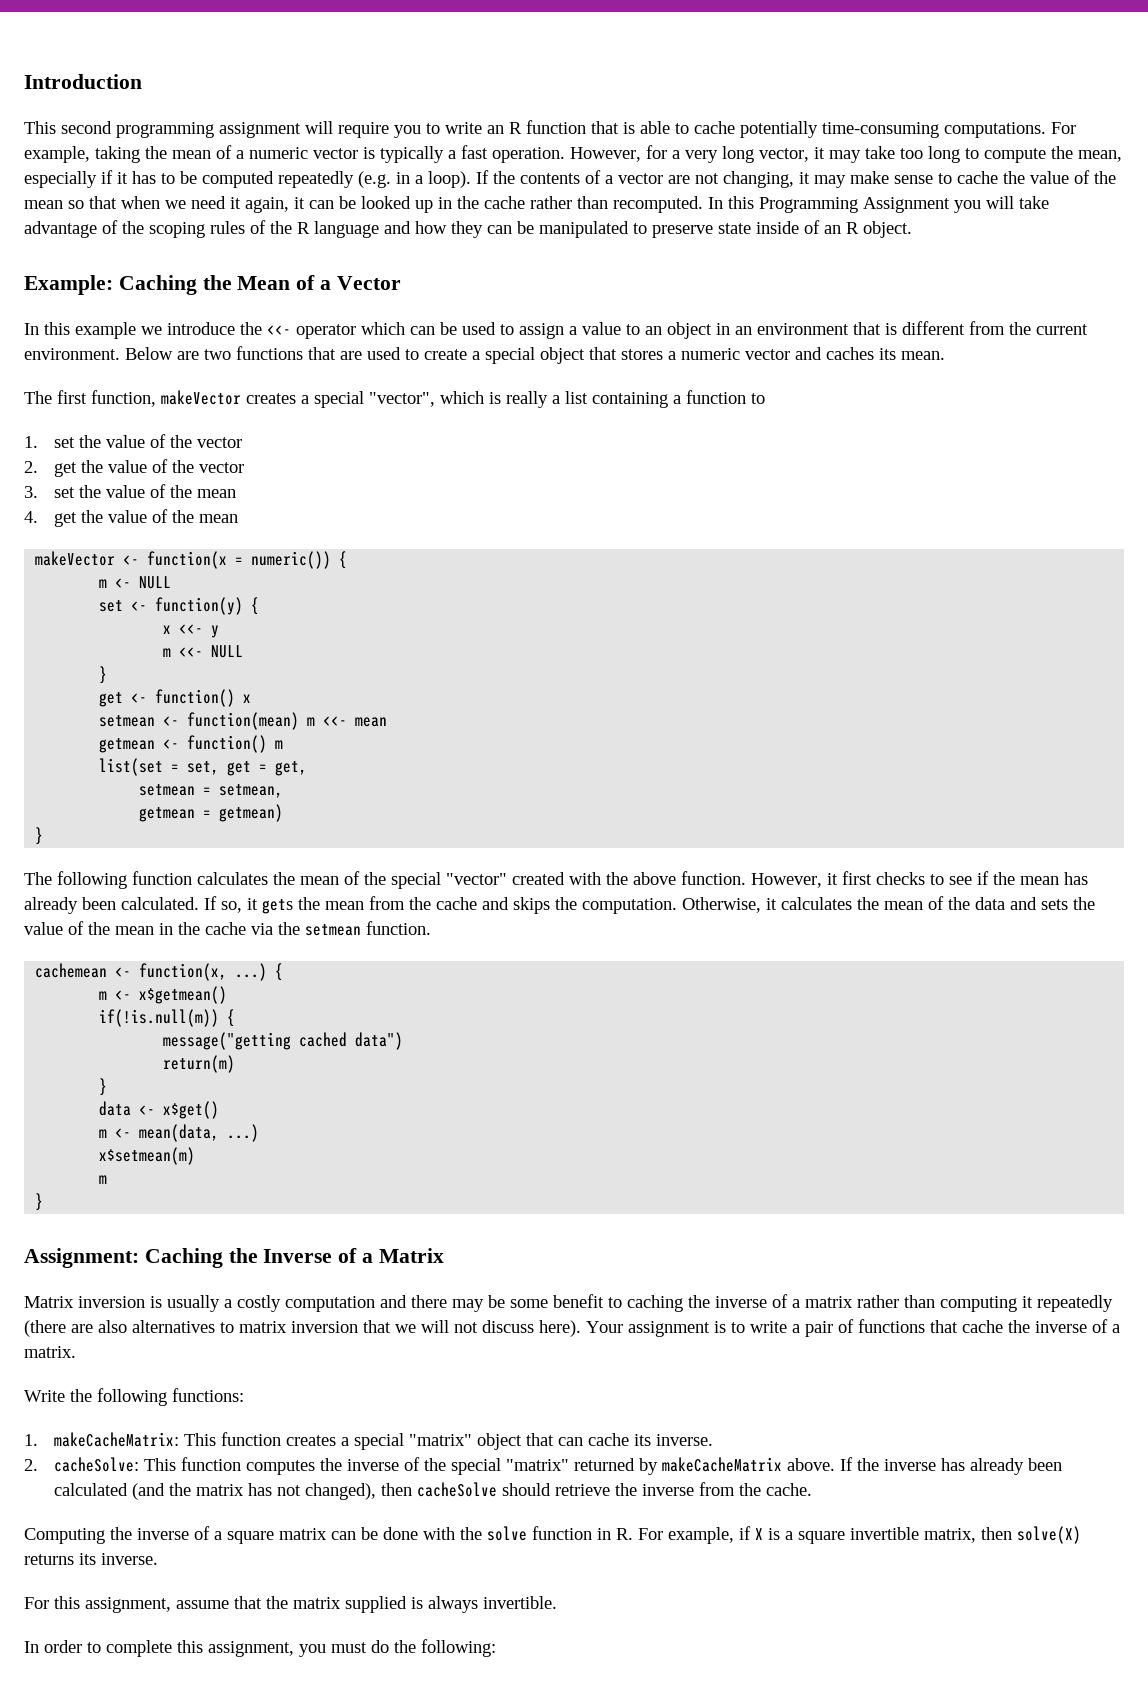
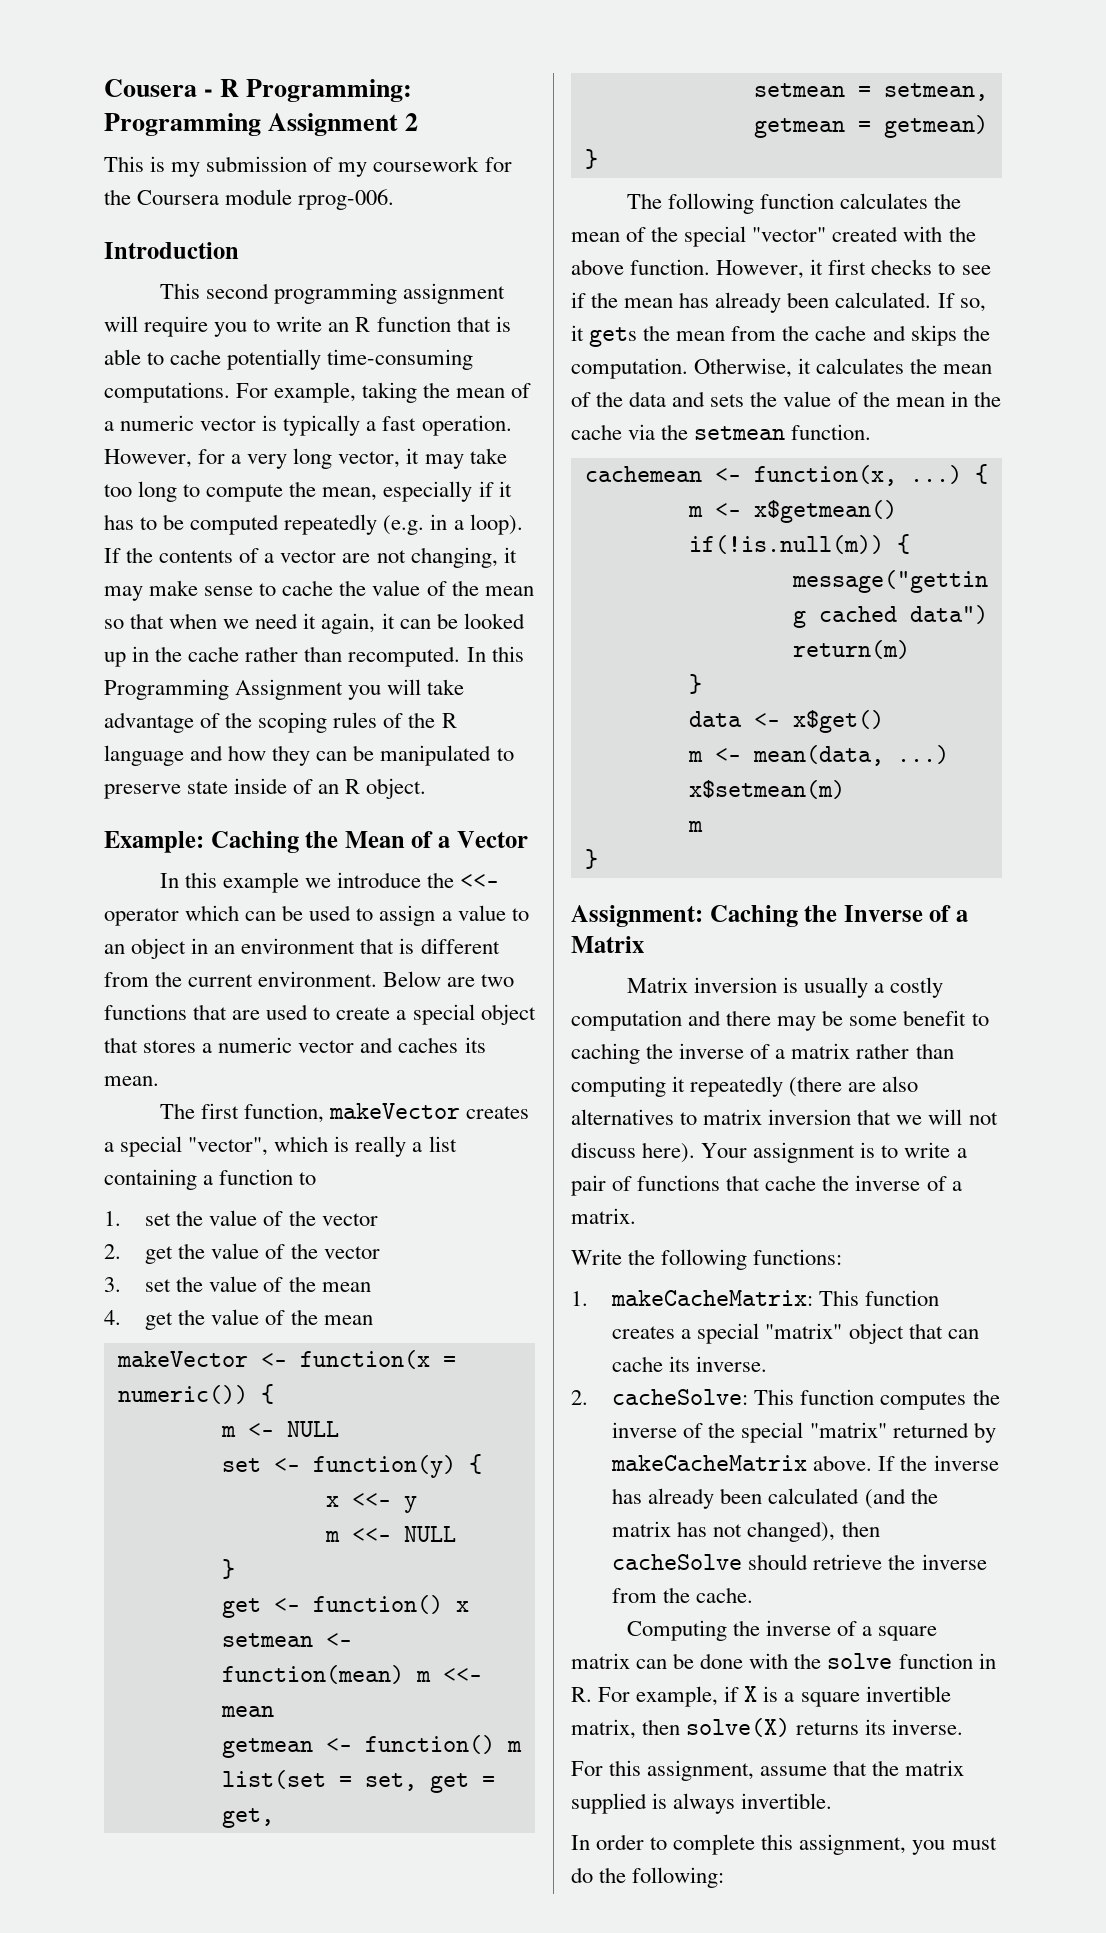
+ Cousera - R Programming: Programming Assignment 2
+ This is my submission of my coursework for the Coursera module rprog-006.

